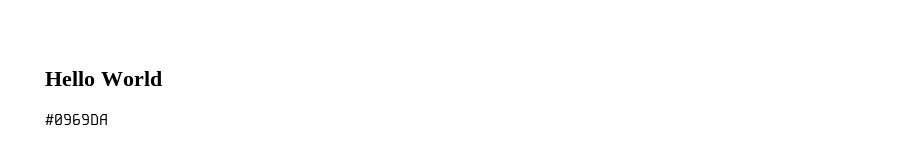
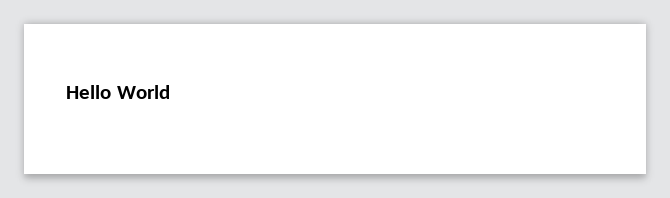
- #0969DA

